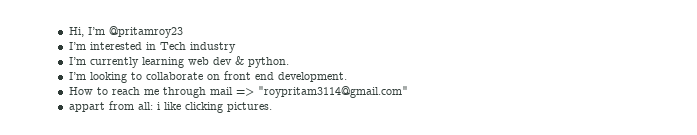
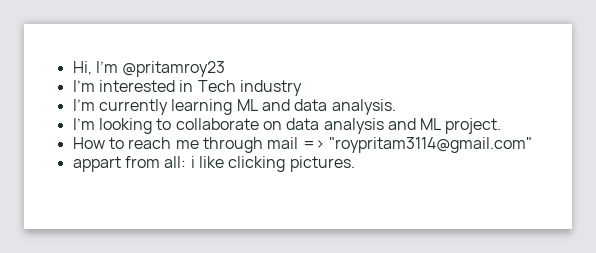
- I’m currently learning web dev & python.
+ I’m currently learning ML and data analysis.
- I’m looking to collaborate on front end development.
+ I’m looking to collaborate on data analysis and ML project.

